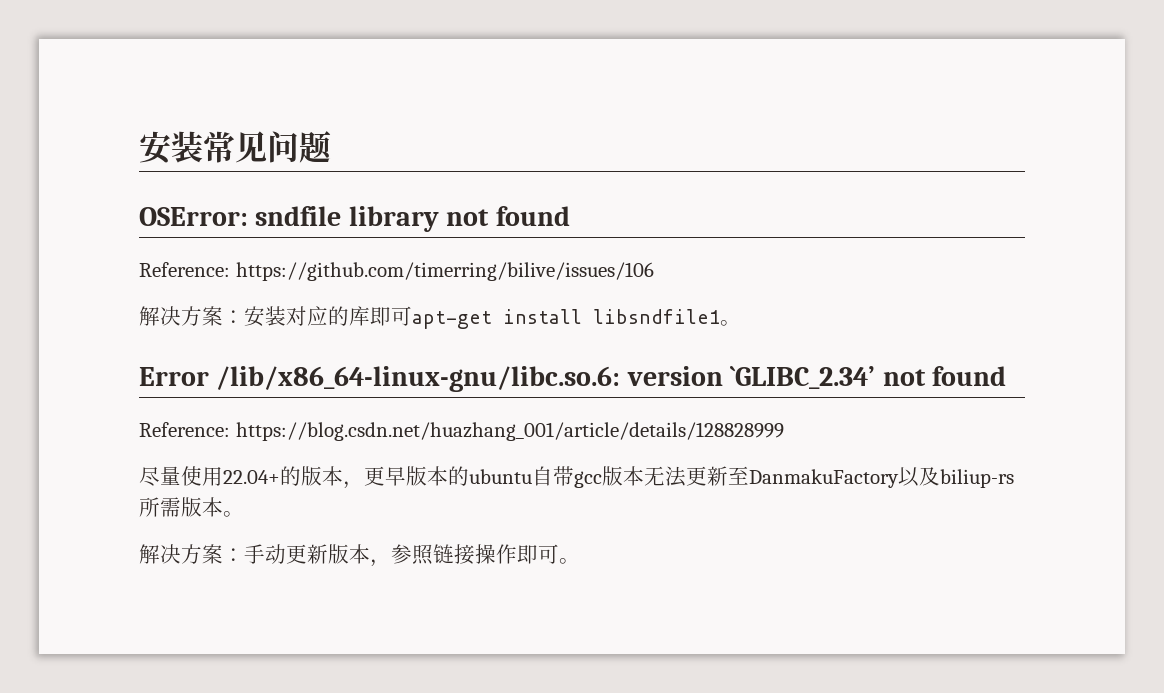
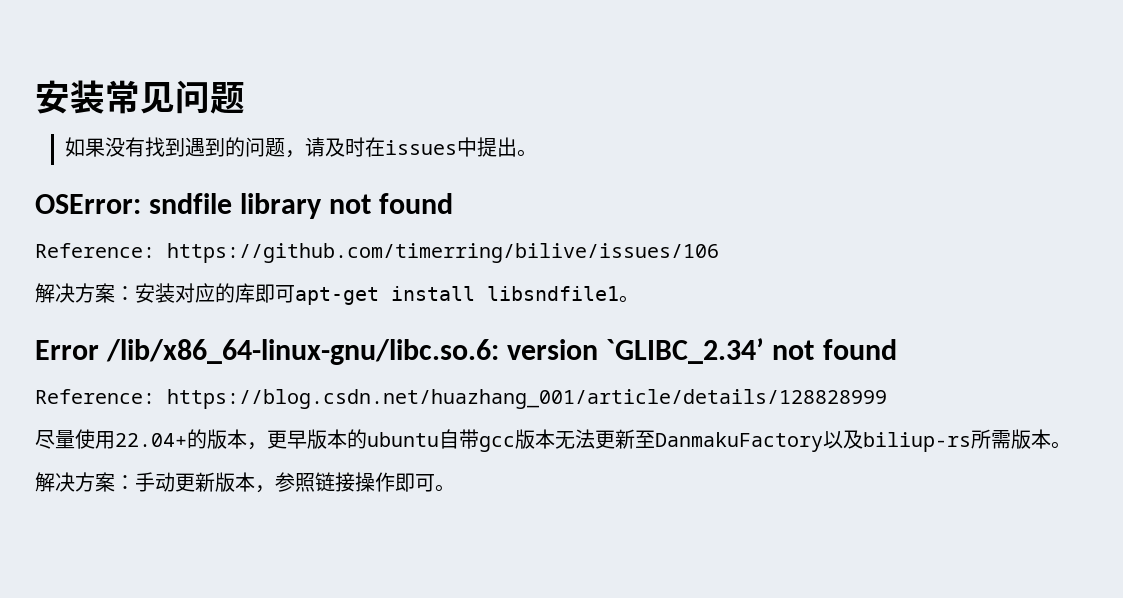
+ 如果没有找到遇到的问题，请及时在issues中提出。

